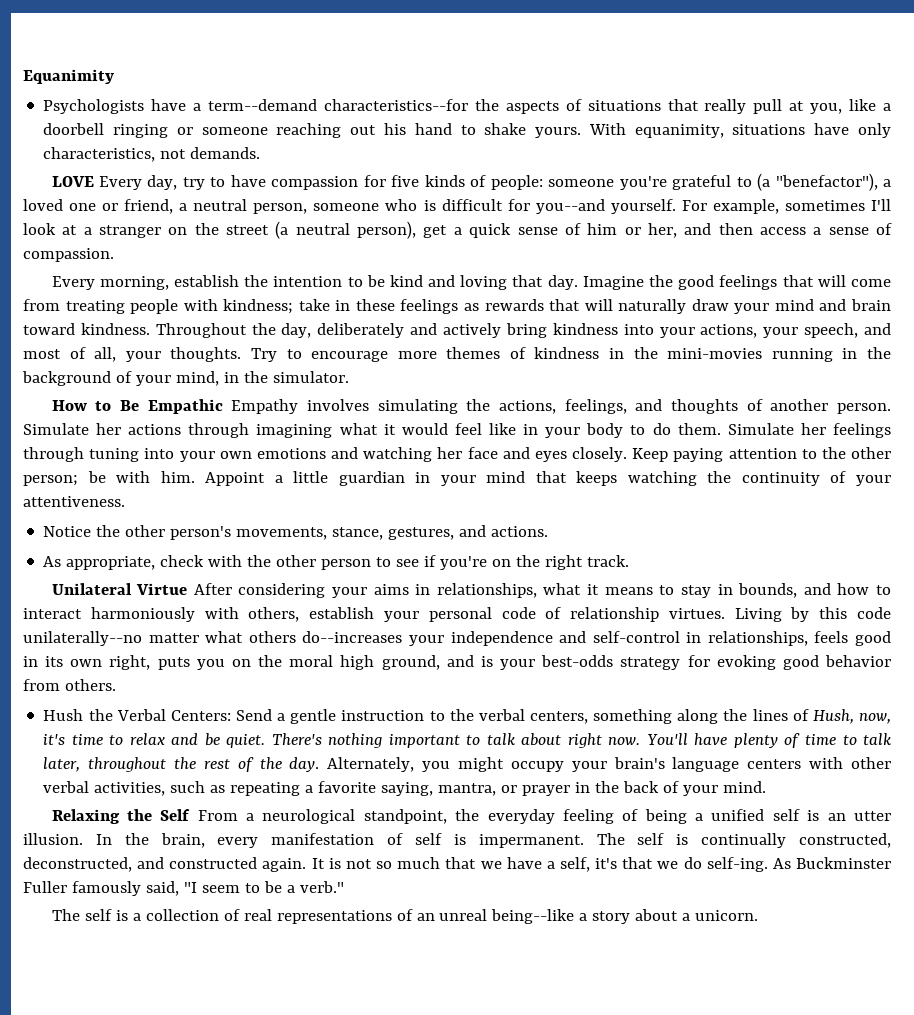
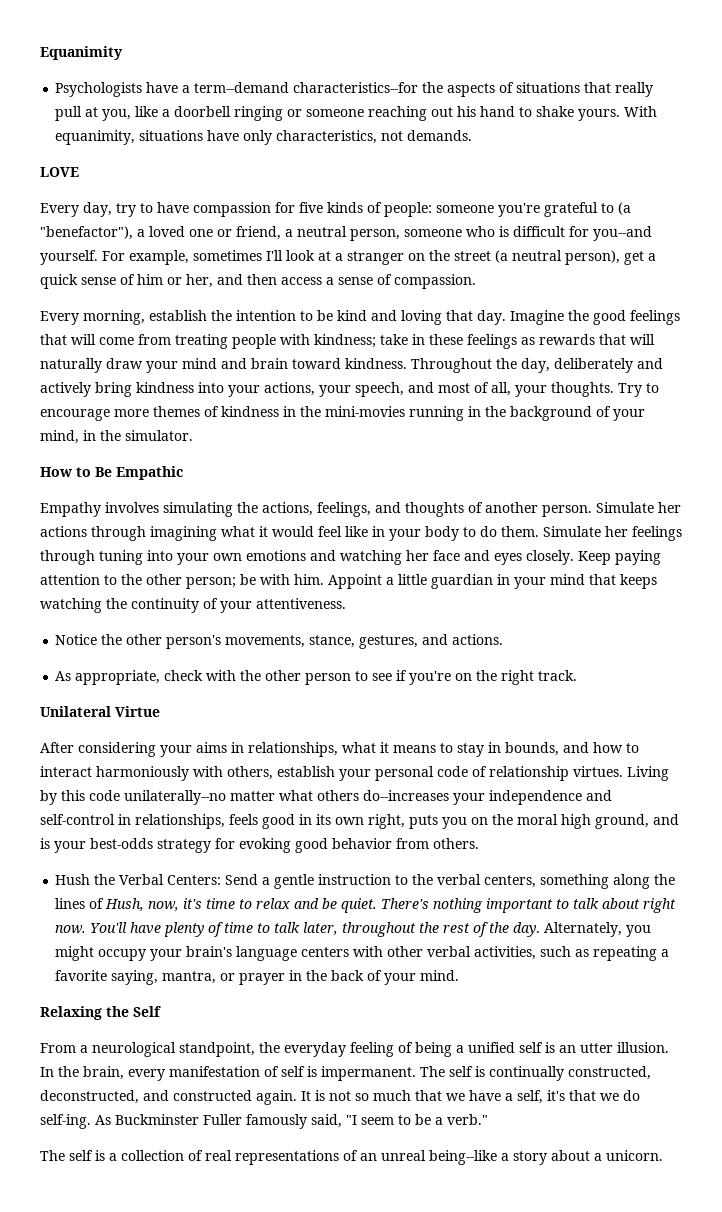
- LOVE Every day, try to have compassion for five kinds of people: someone you're grateful to (a "benefactor"), a loved one or friend, a neutral person, someone who is difficult for you--and yourself.
+ LOVE
+ Every day, try to have compassion for five kinds of people: someone you're grateful to (a "benefactor"), a loved one or friend, a neutral person, someone who is difficult for you--and yourself.
- How to Be Empathic Empathy involves simulating the actions, feelings, and thoughts of another person.
+ How to Be Empathic
+ Empathy involves simulating the actions, feelings, and thoughts of another person.
- Unilateral Virtue After considering your aims in relationships, what it means to stay in bounds, and how to interact harmoniously with others, establish your personal code of relationship virtues.
+ Unilateral Virtue
+ After considering your aims in relationships, what it means to stay in bounds, and how to interact harmoniously with others, establish your personal code of relationship virtues.
- Relaxing the Self From a neurological standpoint, the everyday feeling of being a unified self is an utter illusion.
+ Relaxing the Self
+ From a neurological standpoint, the everyday feeling of being a unified self is an utter illusion.

